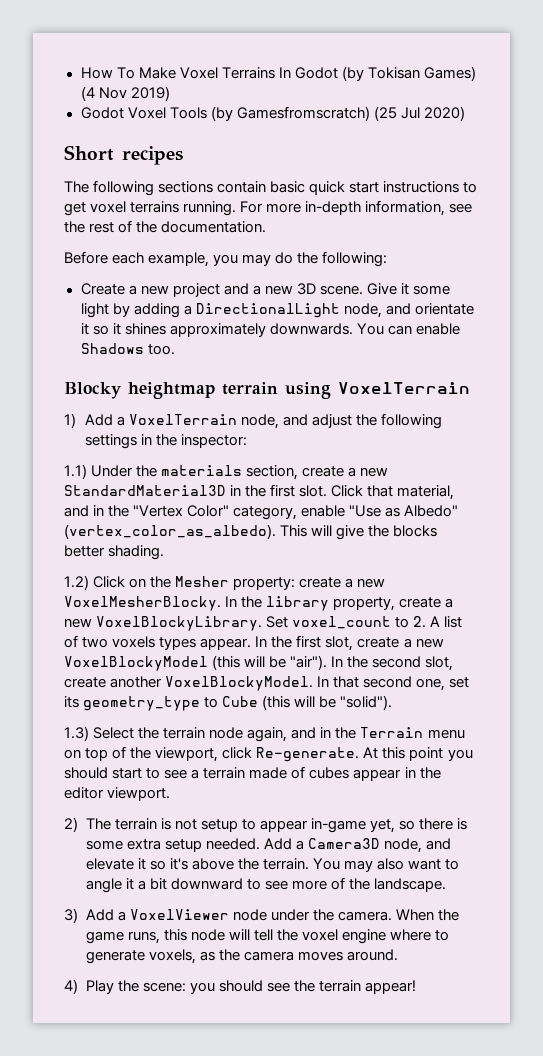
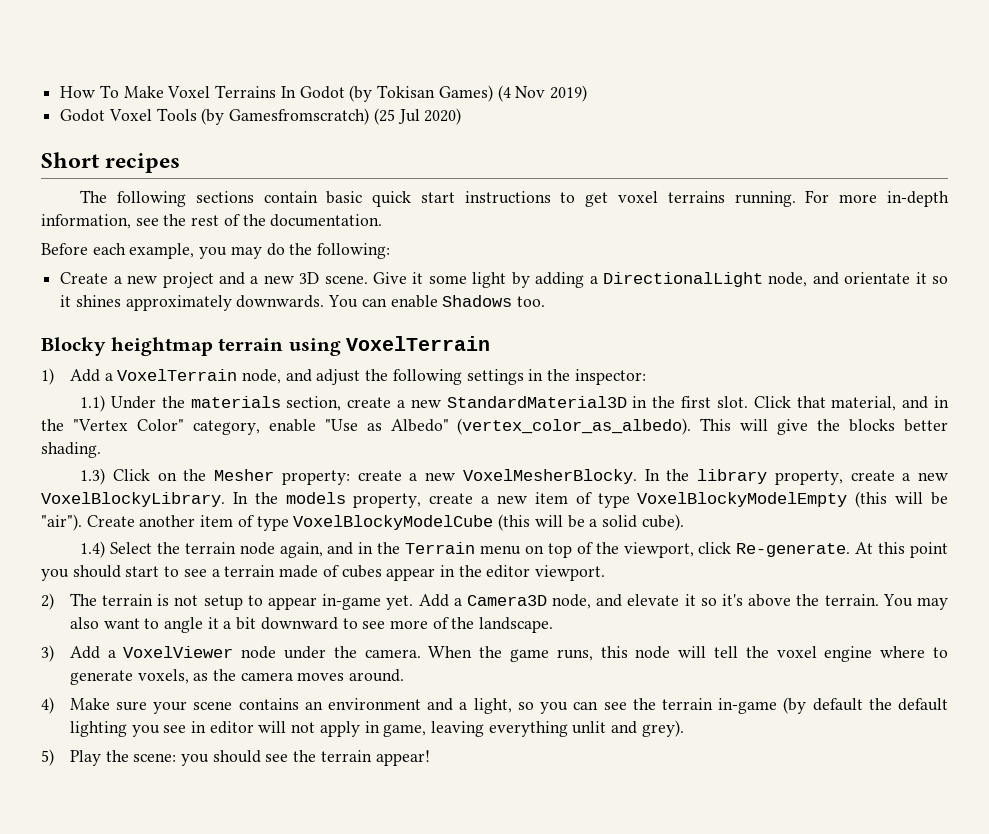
- 1.2) Click on the Mesher property: create a new VoxelMesherBlocky.
+ 1.3) Click on the Mesher property: create a new VoxelMesherBlocky.
- Set voxel_count to 2. A list of two voxels types appear. In the first slot, create a new VoxelBlockyModel (this will be "air"). In the second slot, create another VoxelBlockyModel. In that second one, set its geometry_type to Cube (this will be "solid").
- 1.3) Select the terrain node again, and in the Terrain menu on top of the viewport, click Re-generate.
+ In the models property, create a new item of type VoxelBlockyModelEmpty (this will be "air"). Create another item of type VoxelBlockyModelCube (this will be a solid cube).
+ 1.4) Select the terrain node again, and in the Terrain menu on top of the viewport, click Re-generate.
- 2) The terrain is not setup to appear in-game yet, so there is some extra setup needed.
+ 2) The terrain is not setup to appear in-game yet.
- 4) Play the scene: you should see the terrain appear!
+ 4) Make sure your scene contains an environment and a light, so you can see the terrain in-game (by default the default lighting you see in editor will not apply in game, leaving everything unlit and grey).
+ 5) Play the scene: you should see the terrain appear!

